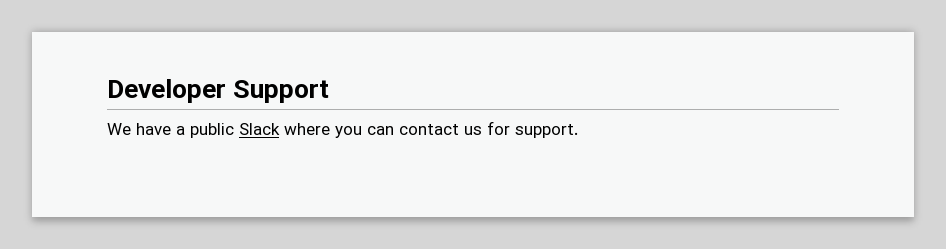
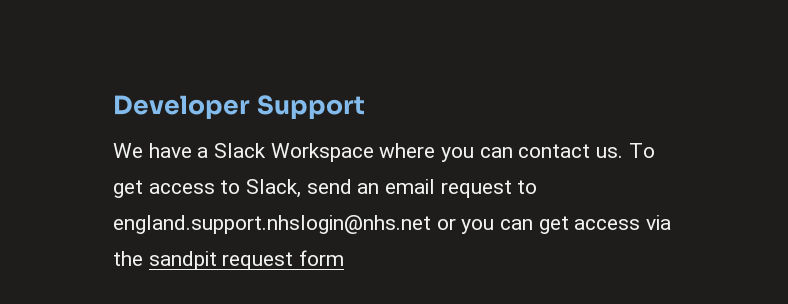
- We have a public Slack where you can contact us for support.
+ We have a Slack Workspace where you can contact us. To get access to Slack, send an email request to england.support.nhslogin@nhs.net or you can get access via the sandpit request form

